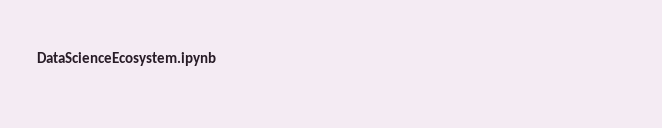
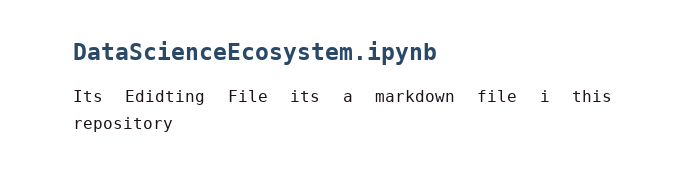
+ Its Edidting File its a markdown file i this repository

